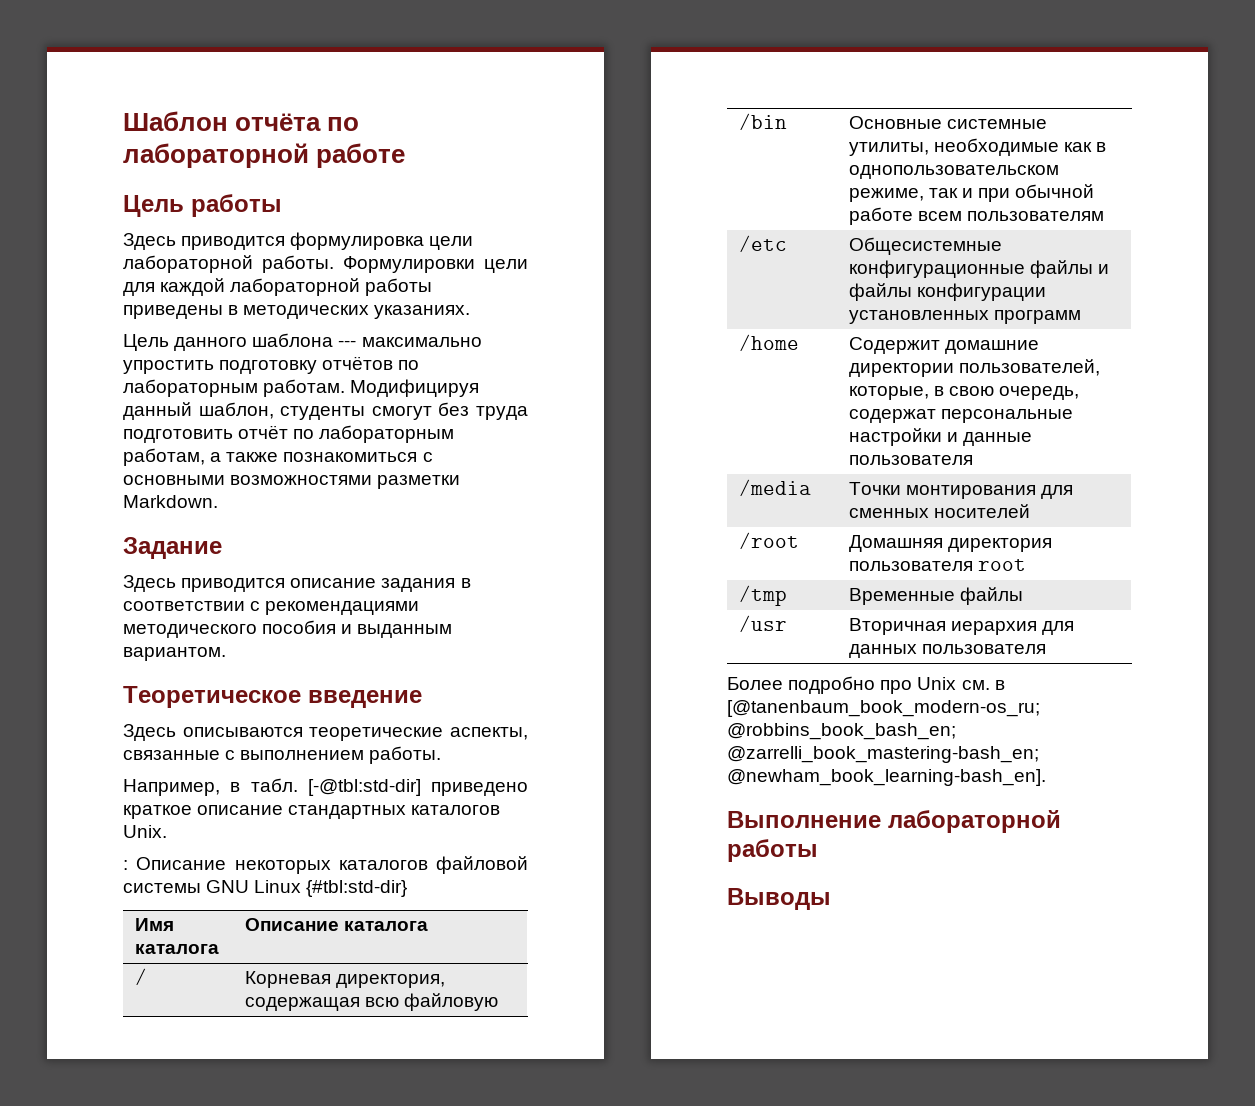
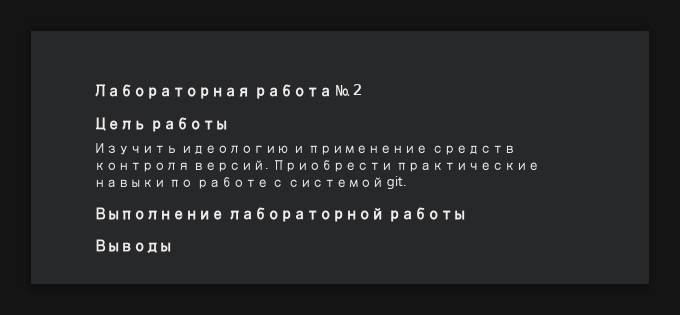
- Шаблон отчёта по лабораторной работе
+ Лабораторная работа № 2
  Цель работы
- Здесь приводится формулировка цели лабораторной работы. Формулировки цели для каждой лабораторной работы приведены в методических указаниях.
- Цель данного шаблона --- максимально упростить подготовку отчётов по лабораторным работам. Модифицируя данный шаблон, студенты смогут без труда подготовить отчёт по лабораторным работам, а также познакомиться с основными возможностями разметки Markdown.
- Задание
- Здесь приводится описание задания в соответствии с рекомендациями методического пособия и выданным вариантом.
- Теоретическое введение
- Здесь описываются теоретические аспекты, связанные с выполнением работы.
- Например, в табл. [-@tbl:std-dir] приведено краткое описание стандартных каталогов Unix.
- : Описание некоторых каталогов файловой системы GNU Linux {#tbl:std-dir}
- Имя каталога | Описание каталога
- / | Корневая директория, содержащая всю файловую
- /bin | Основные системные утилиты, необходимые как в однопользовательском режиме, так и при обычной работе всем пользователям
- /etc | Общесистемные конфигурационные файлы и файлы конфигурации установленных программ
- /home | Содержит домашние директории пользователей, которые, в свою очередь, содержат персональные настройки и данные пользователя
- /media | Точки монтирования для сменных носителей
- /root | Домашняя директория пользователя root
- /tmp | Временные файлы
- /usr | Вторичная иерархия для данных пользователя
- Более подробно про Unix см. в [@tanenbaum_book_modern-os_ru; @robbins_book_bash_en; @zarrelli_book_mastering-bash_en; @newham_book_learning-bash_en].
+ Изучить идеологию и применение средств контроля версий. Приобрести практические навыки по работе с системой git.

